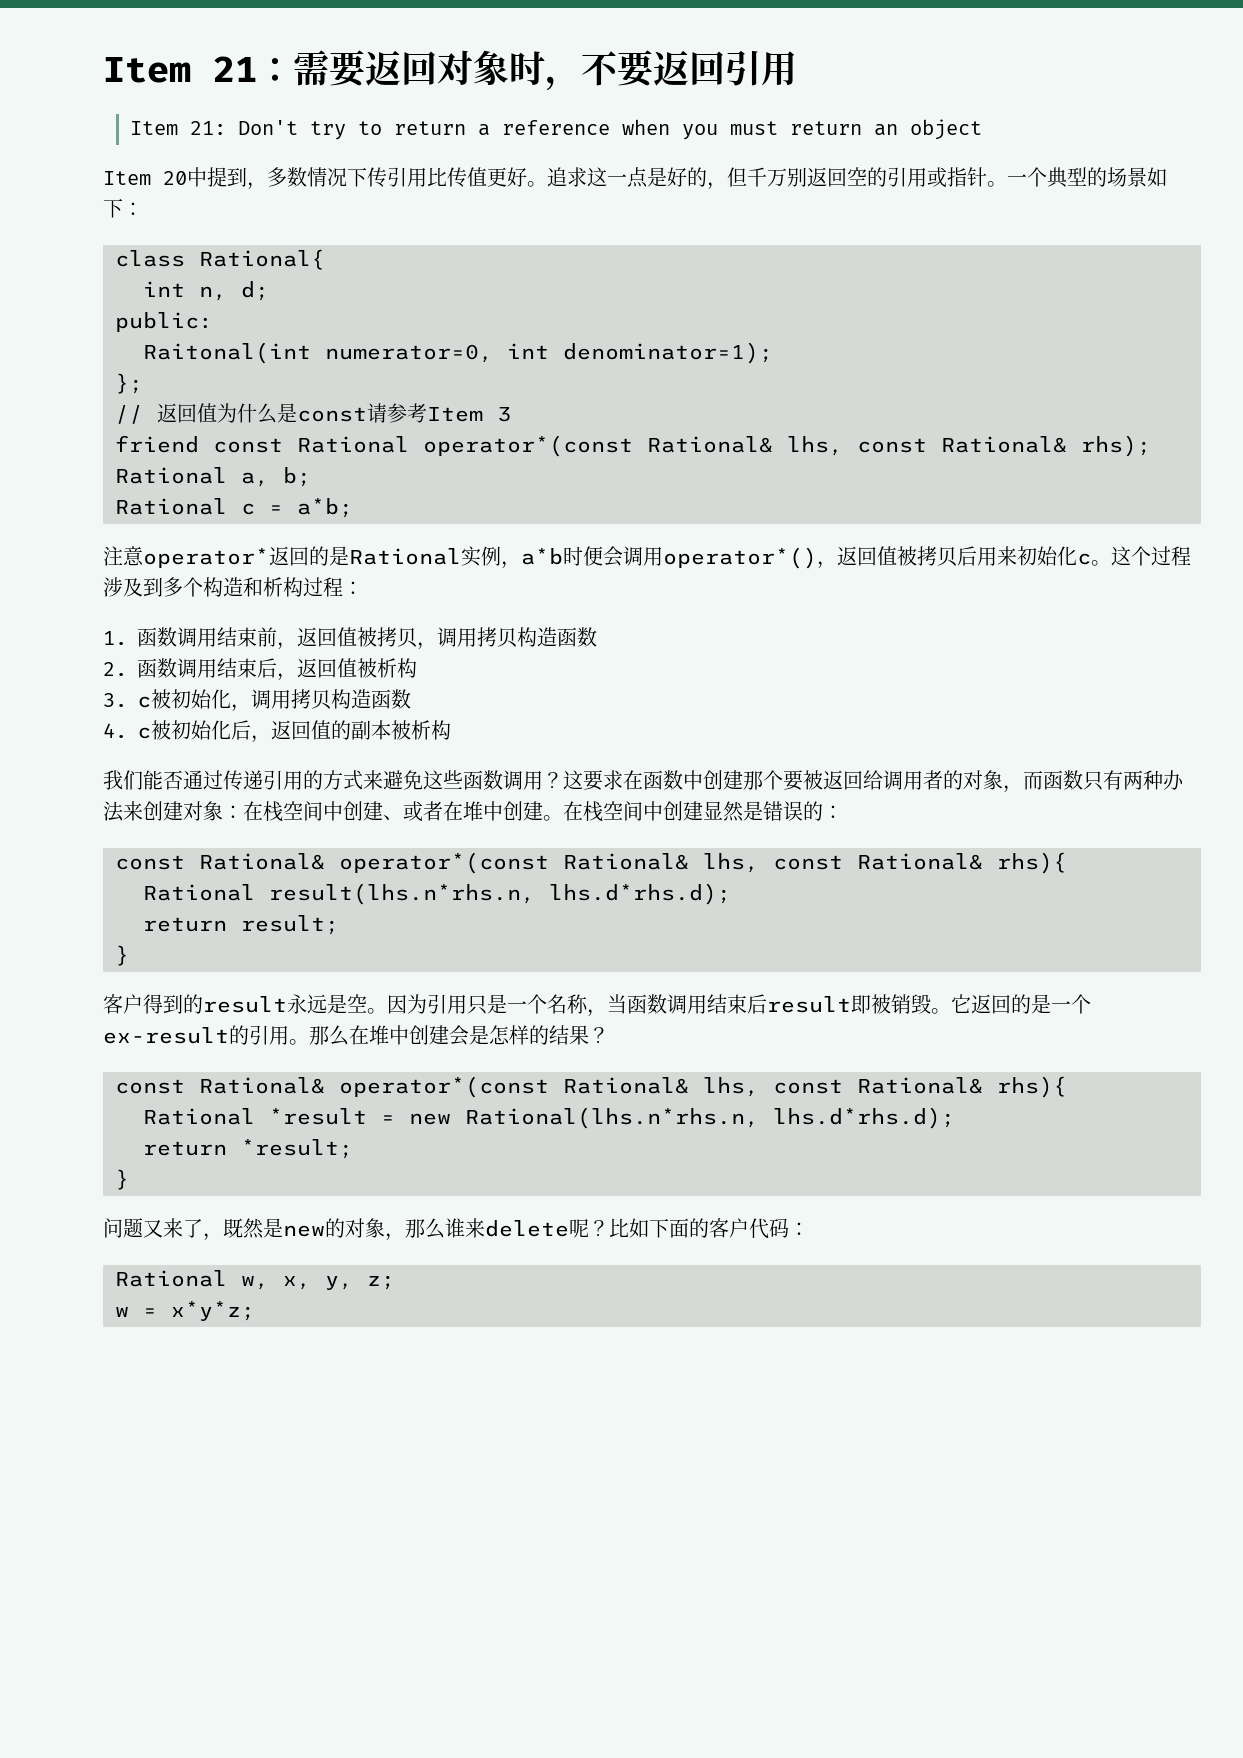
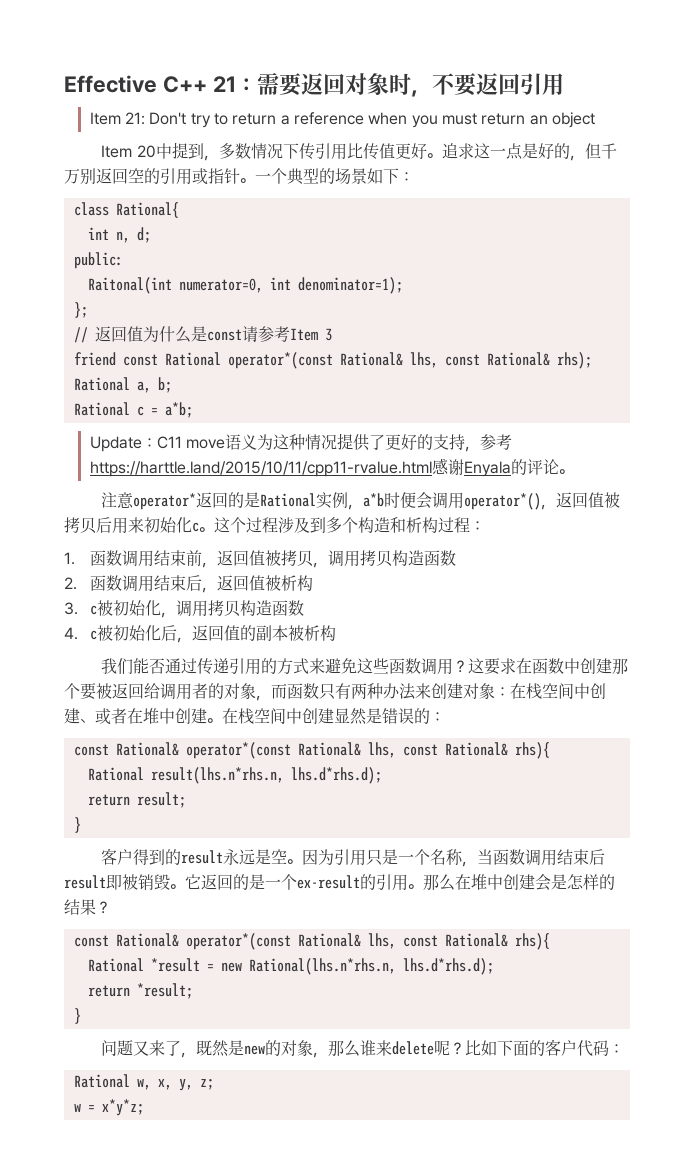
- Item 21：需要返回对象时，不要返回引用
+ Effective C++ 21：需要返回对象时，不要返回引用
+ Update：C11 move语义为这种情况提供了更好的支持，参考https://harttle.land/2015/10/11/cpp11-rvalue.html感谢Enyala的评论。

